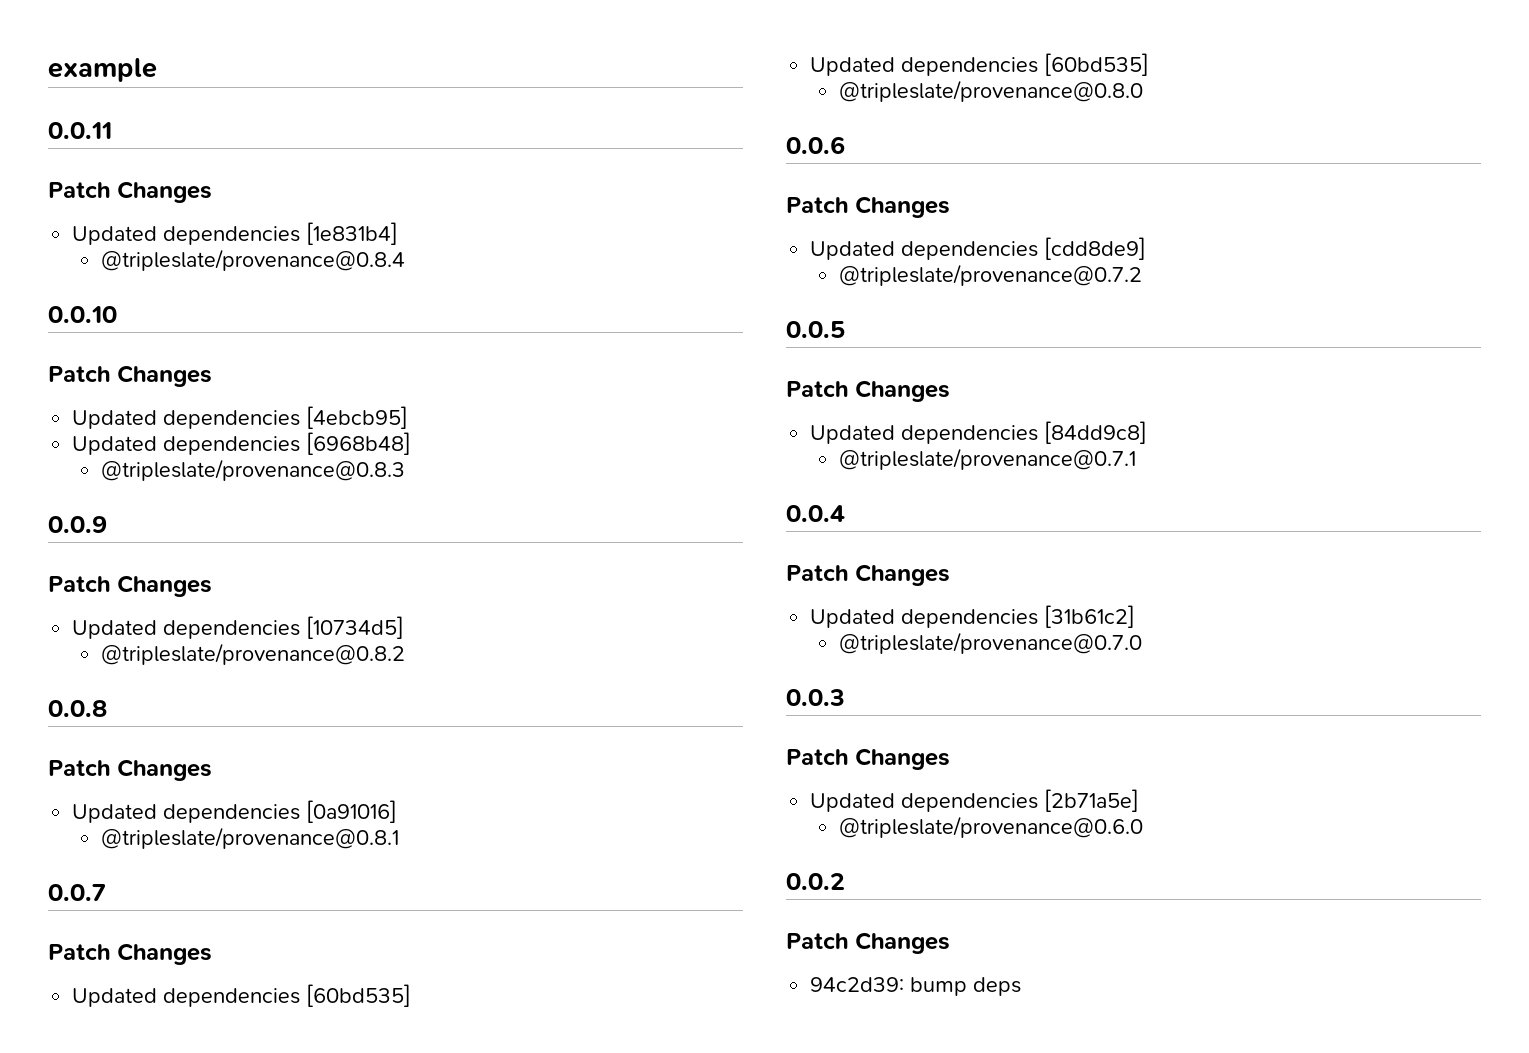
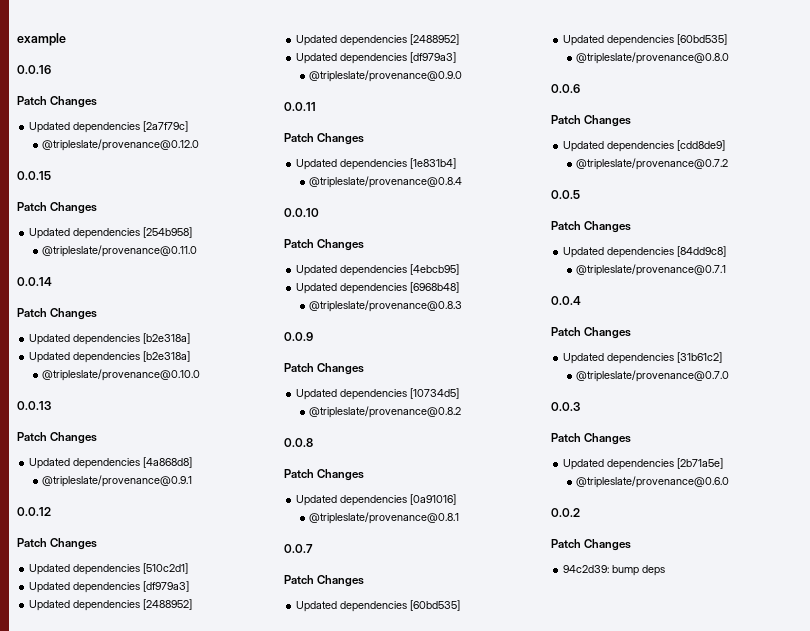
+ 0.0.16
+ Patch Changes
+ Updated dependencies [2a7f79c]
+ @tripleslate/provenance@0.12.0
+ 0.0.15
+ Patch Changes
+ Updated dependencies [254b958]
+ @tripleslate/provenance@0.11.0
+ 0.0.14
+ Patch Changes
+ Updated dependencies [b2e318a]
+ Updated dependencies [b2e318a]
+ @tripleslate/provenance@0.10.0
+ 0.0.13
+ Patch Changes
+ Updated dependencies [4a868d8]
+ @tripleslate/provenance@0.9.1
+ 0.0.12
+ Patch Changes
+ Updated dependencies [510c2d1]
+ Updated dependencies [df979a3]
+ Updated dependencies [2488952]
+ Updated dependencies [2488952]
+ Updated dependencies [df979a3]
+ @tripleslate/provenance@0.9.0

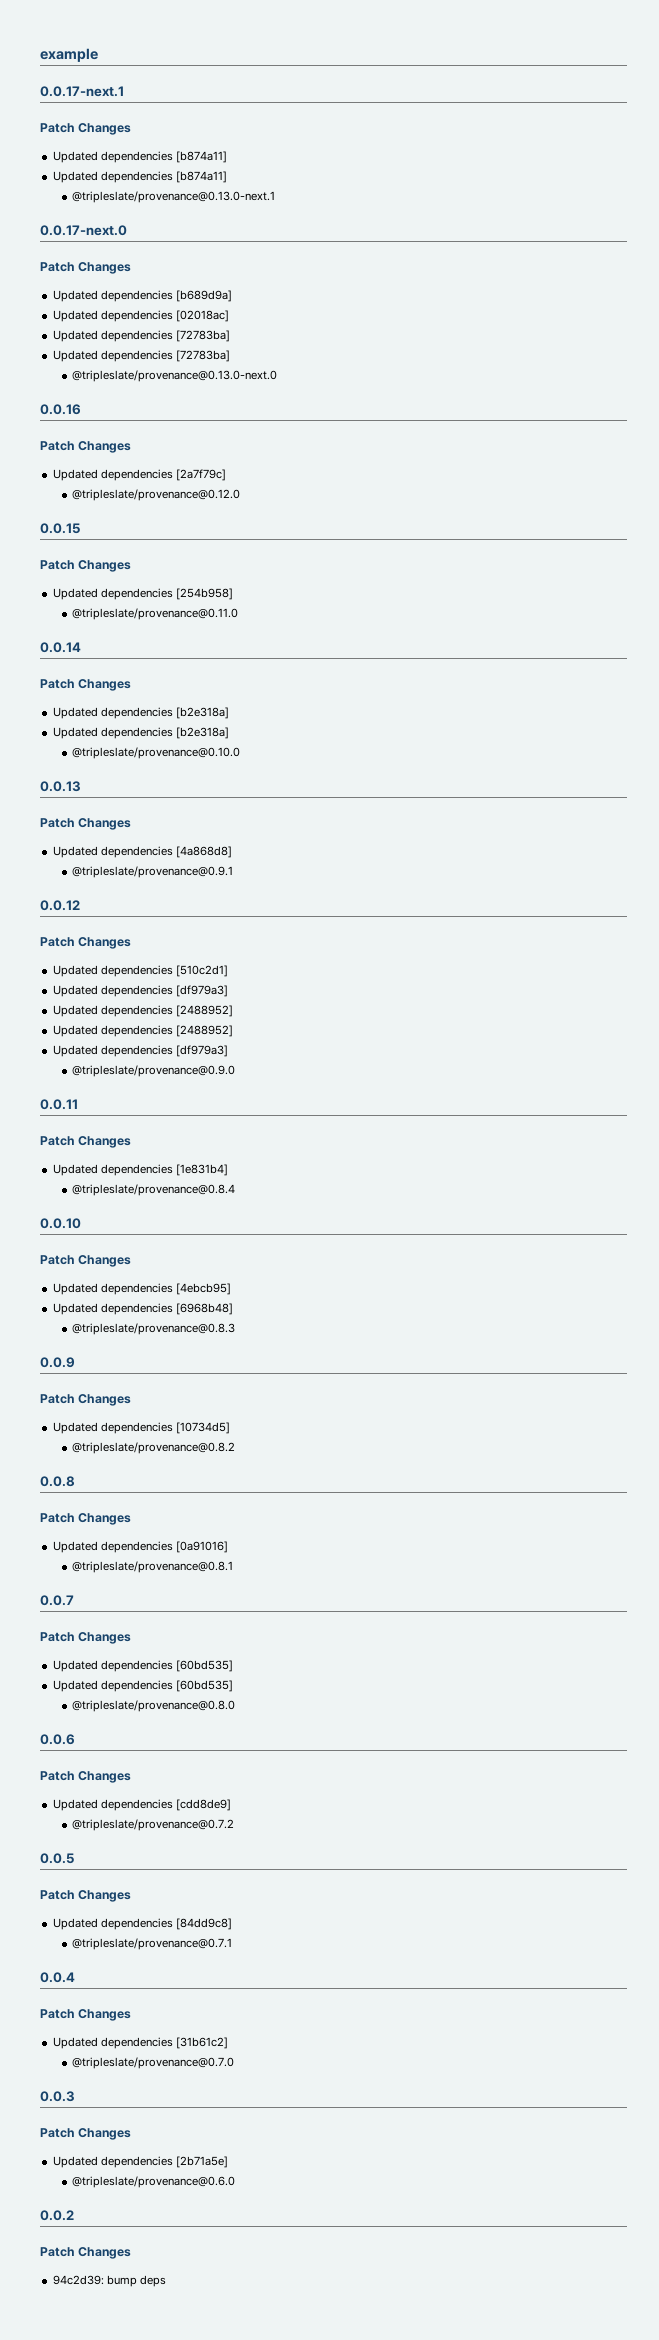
+ 0.0.17-next.1
+ Patch Changes
+ Updated dependencies [b874a11]
+ Updated dependencies [b874a11]
+ @tripleslate/provenance@0.13.0-next.1
+ 0.0.17-next.0
+ Patch Changes
+ Updated dependencies [b689d9a]
+ Updated dependencies [02018ac]
+ Updated dependencies [72783ba]
+ Updated dependencies [72783ba]
+ @tripleslate/provenance@0.13.0-next.0

